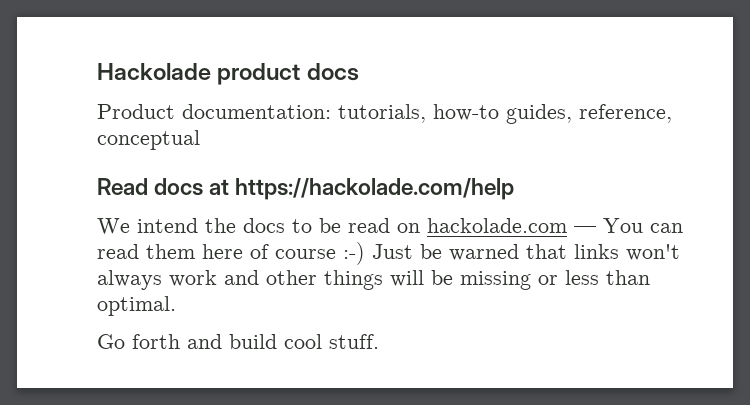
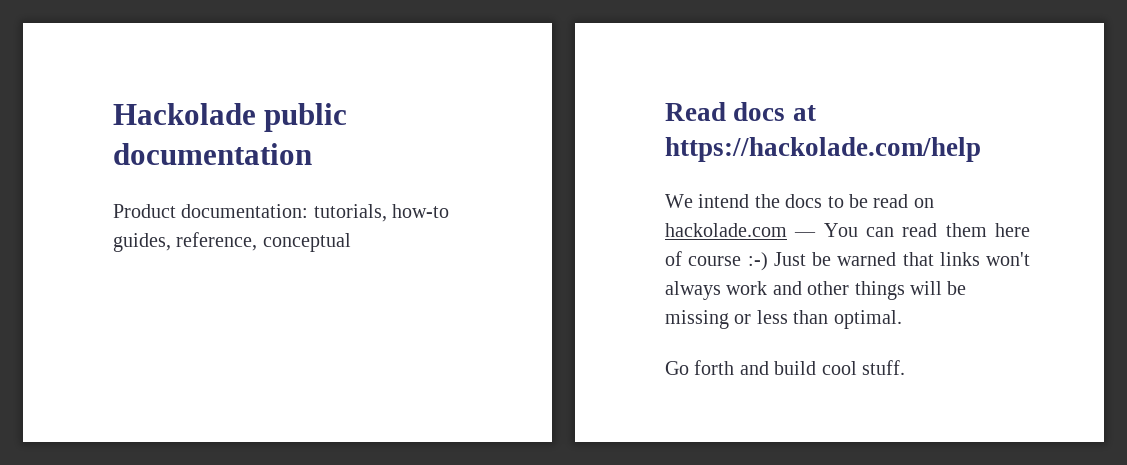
- Hackolade product docs
+ Hackolade public documentation

